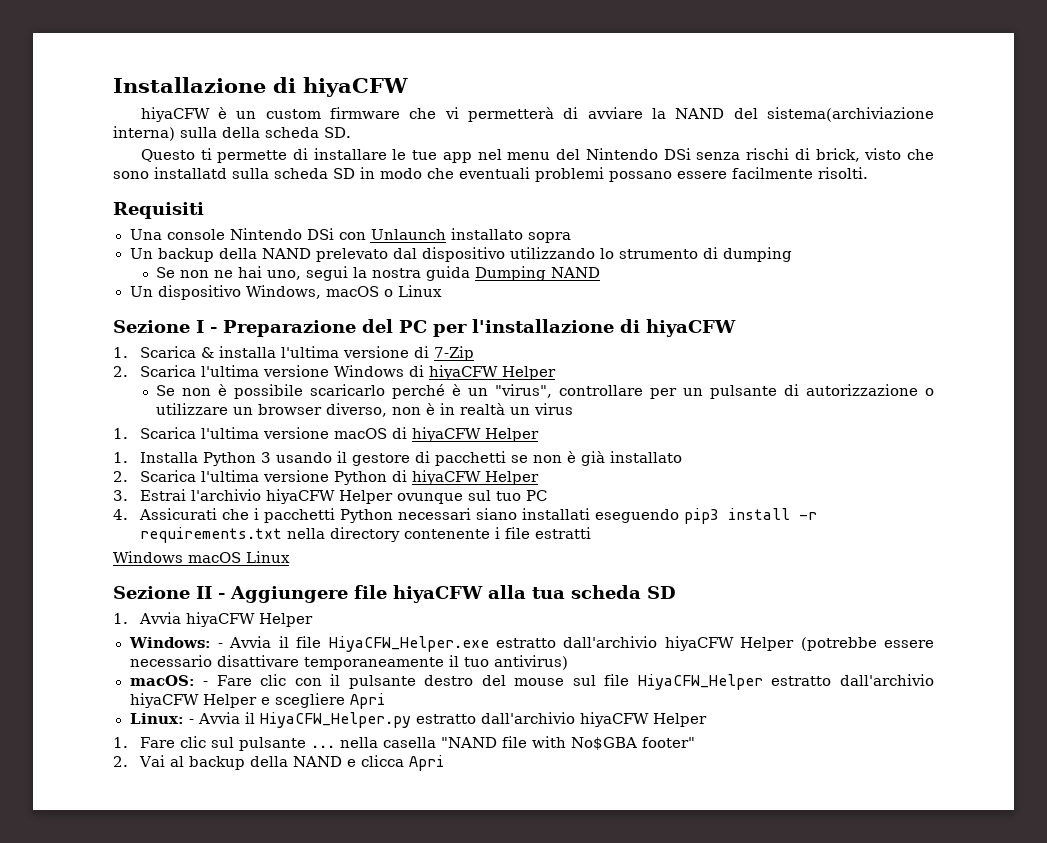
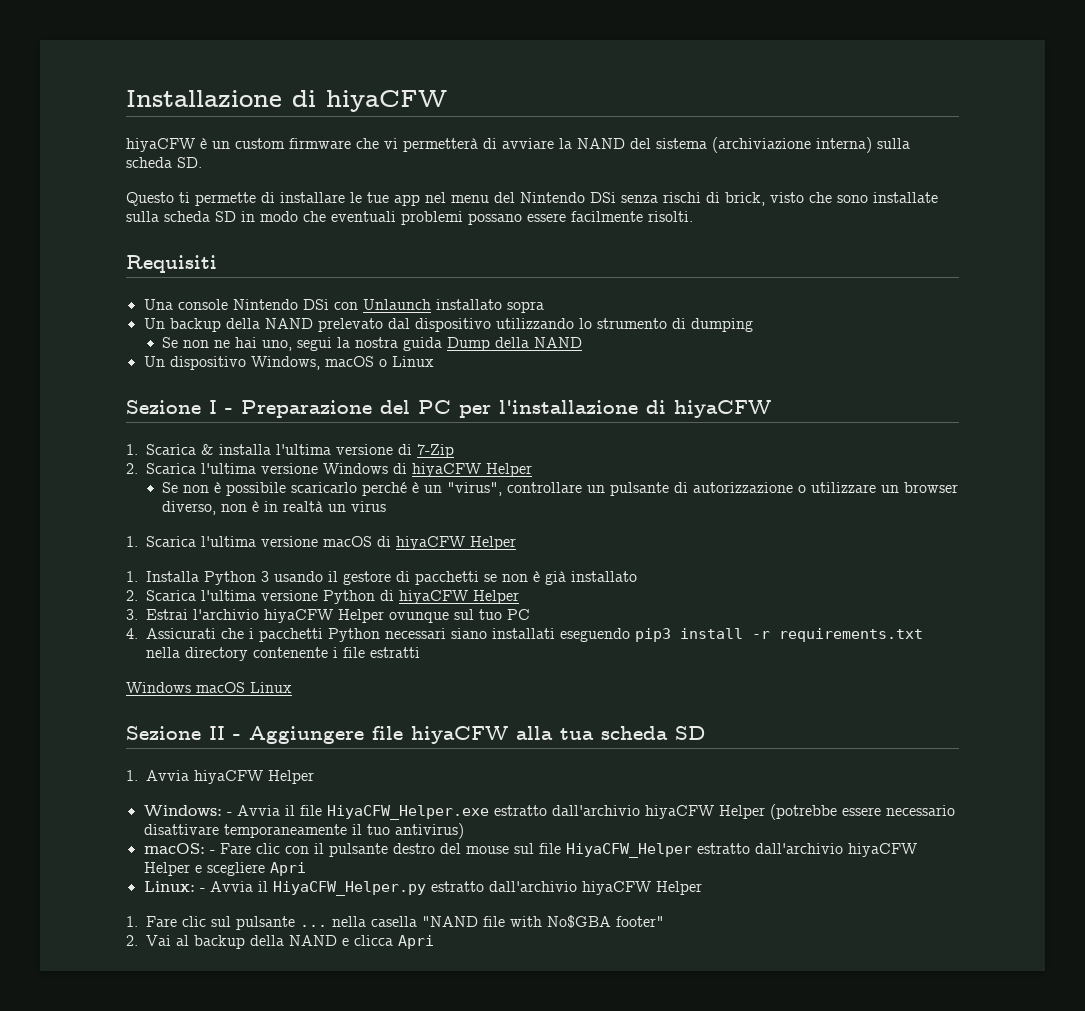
- hiyaCFW è un custom firmware che vi permetterà di avviare la NAND del sistema(archiviazione interna) sulla della scheda SD.
+ hiyaCFW è un custom firmware che vi permetterà di avviare la NAND del sistema (archiviazione interna) sulla scheda SD.
- Questo ti permette di installare le tue app nel menu del Nintendo DSi senza rischi di brick, visto che sono installatd sulla scheda SD in modo che eventuali problemi possano essere facilmente risolti.
+ Questo ti permette di installare le tue app nel menu del Nintendo DSi senza rischi di brick, visto che sono installate sulla scheda SD in modo che eventuali problemi possano essere facilmente risolti.
- Se non ne hai uno, segui la nostra guida Dumping NAND
+ Se non ne hai uno, segui la nostra guida Dump della NAND
- Se non è possibile scaricarlo perché è un "virus", controllare per un pulsante di autorizzazione o utilizzare un browser diverso, non è in realtà un virus
+ Se non è possibile scaricarlo perché è un "virus", controllare un pulsante di autorizzazione o utilizzare un browser diverso, non è in realtà un virus

